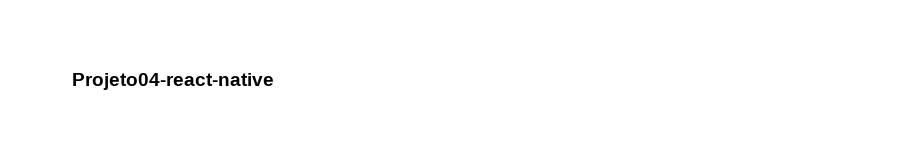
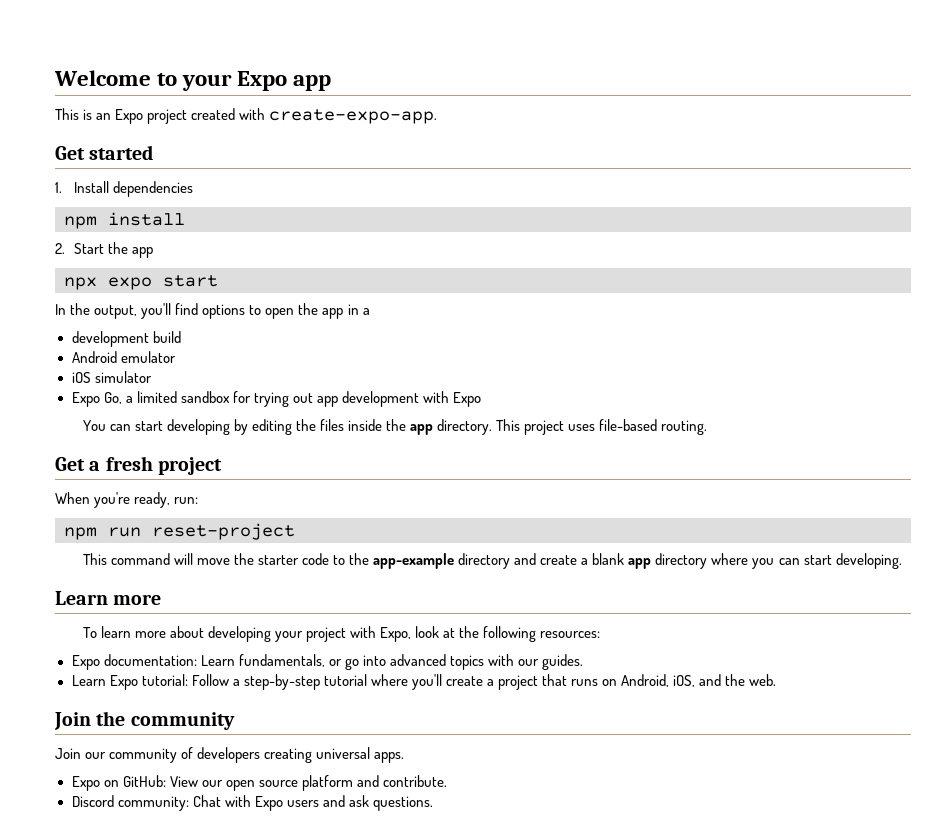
- Projeto04-react-native
+ Welcome to your Expo app
+ This is an Expo project created with create-expo-app.
+ Get started
+ 1. Install dependencies
+ npm install
+ 2. Start the app
+ npx expo start
+ In the output, you'll find options to open the app in a
+ development build
+ Android emulator
+ iOS simulator
+ Expo Go, a limited sandbox for trying out app development with Expo
+ You can start developing by editing the files inside the app directory. This project uses file-based routing.
+ Get a fresh project
+ When you're ready, run:
+ npm run reset-project
+ This command will move the starter code to the app-example directory and create a blank app directory where you can start developing.
+ Learn more
+ To learn more about developing your project with Expo, look at the following resources:
+ Expo documentation: Learn fundamentals, or go into advanced topics with our guides.
+ Learn Expo tutorial: Follow a step-by-step tutorial where you'll create a project that runs on Android, iOS, and the web.
+ Join the community
+ Join our community of developers creating universal apps.
+ Expo on GitHub: View our open source platform and contribute.
+ Discord community: Chat with Expo users and ask questions.

